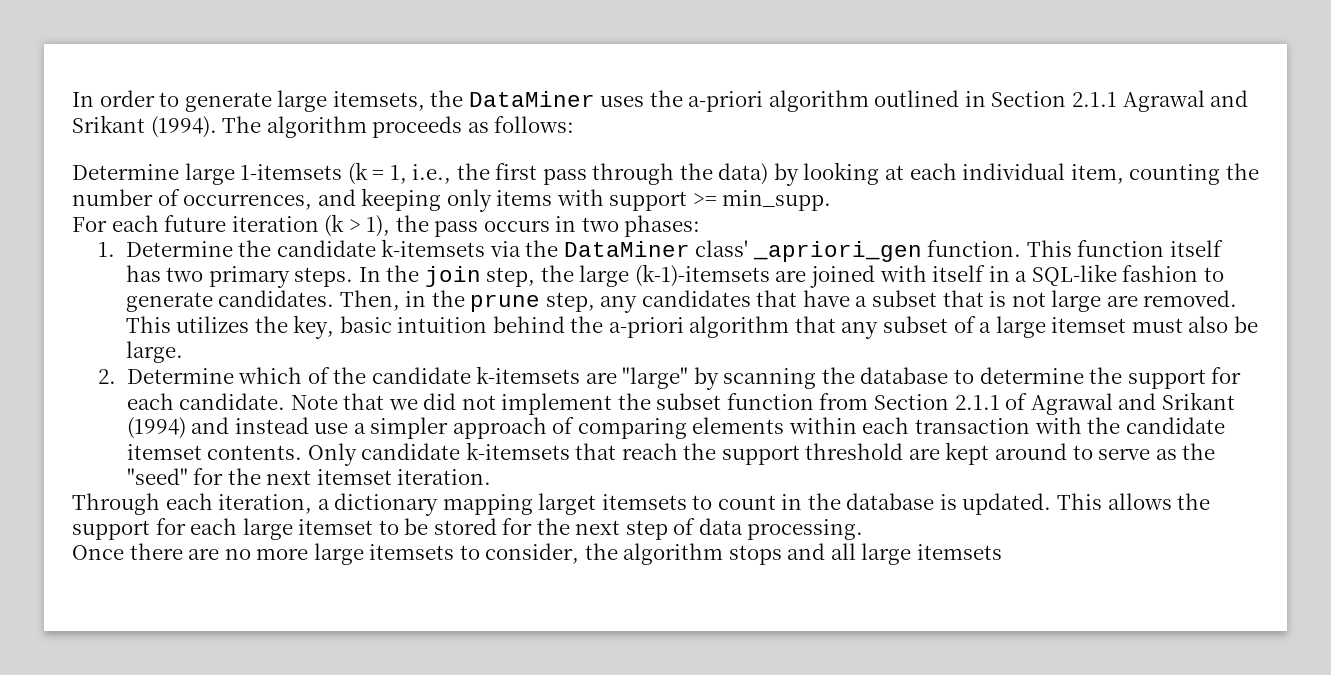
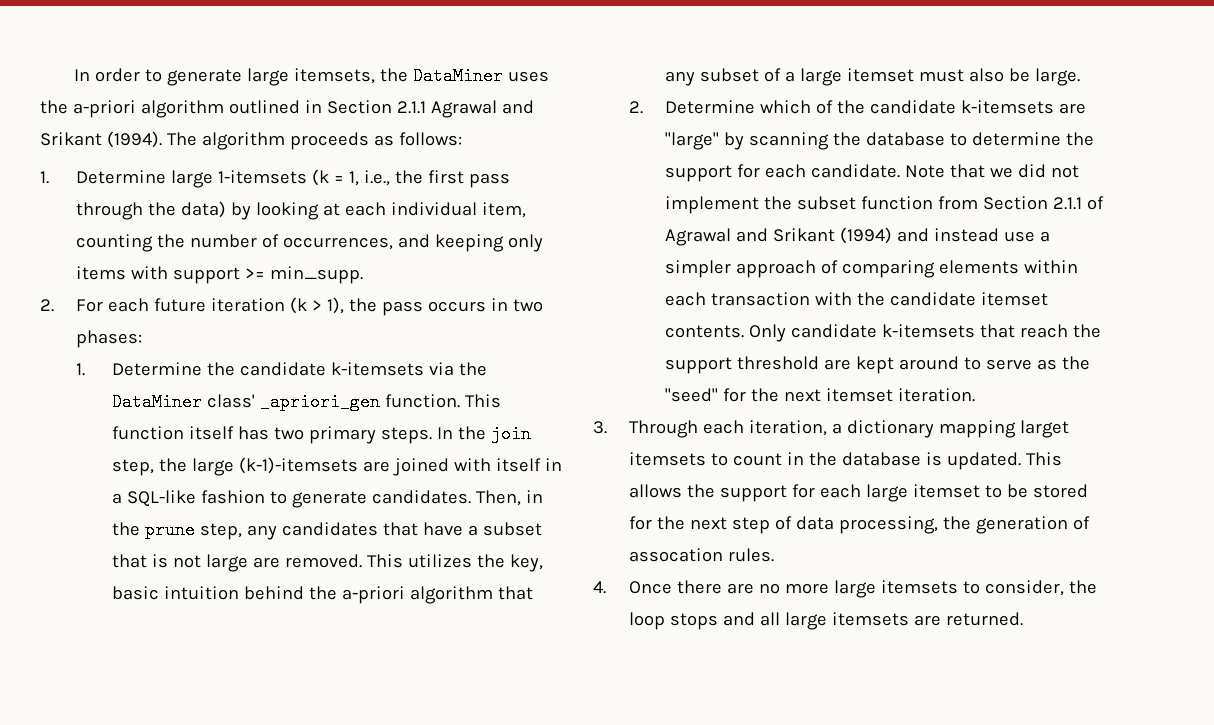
- Determine large 1-itemsets (k = 1, i.e., the first pass through the data) by looking at each individual item, counting the number of occurrences, and keeping only items with support >= min_supp.
+ 1. Determine large 1-itemsets (k = 1, i.e., the first pass through the data) by looking at each individual item, counting the number of occurrences, and keeping only items with support >= min_supp.
- For each future iteration (k > 1), the pass occurs in two phases:
+ 2. For each future iteration (k > 1), the pass occurs in two phases:
- Through each iteration, a dictionary mapping larget itemsets to count in the database is updated.
+ 3. Through each iteration, a dictionary mapping larget itemsets to count in the database is updated.
- This allows the support for each large itemset to be stored for the next step of data processing.
- Once there are no more large itemsets to consider, the algorithm stops and all large itemsets
+ This allows the support for each large itemset to be stored for the next step of data processing, the generation of assocation rules.
+ 4. Once there are no more large itemsets to consider, the loop stops and all large itemsets are returned.

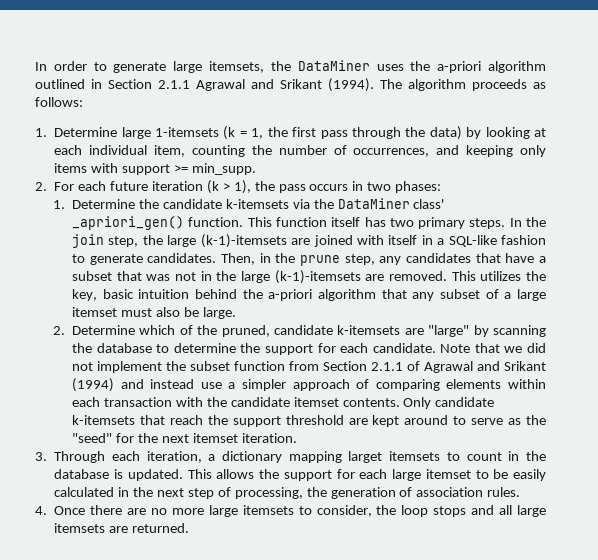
- 1. Determine large 1-itemsets (k = 1, i.e., the first pass through the data) by looking at each individual item, counting the number of occurrences, and keeping only items with support >= min_supp.
+ 1. Determine large 1-itemsets (k = 1, the first pass through the data) by looking at each individual item, counting the number of occurrences, and keeping only items with support >= min_supp.
- 1. Determine the candidate k-itemsets via the DataMiner class' _apriori_gen function.
+ 1. Determine the candidate k-itemsets via the DataMiner class' _apriori_gen() function.
- Then, in the prune step, any candidates that have a subset that is not large are removed.
+ Then, in the prune step, any candidates that have a subset that was not in the large (k-1)-itemsets are removed.
- 2. Determine which of the candidate k-itemsets are "large" by scanning the database to determine the support for each candidate.
+ 2. Determine which of the pruned, candidate k-itemsets are "large" by scanning the database to determine the support for each candidate.
- This allows the support for each large itemset to be stored for the next step of data processing, the generation of assocation rules.
+ This allows the support for each large itemset to be easily calculated in the next step of processing, the generation of association rules.

